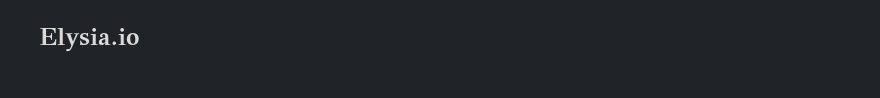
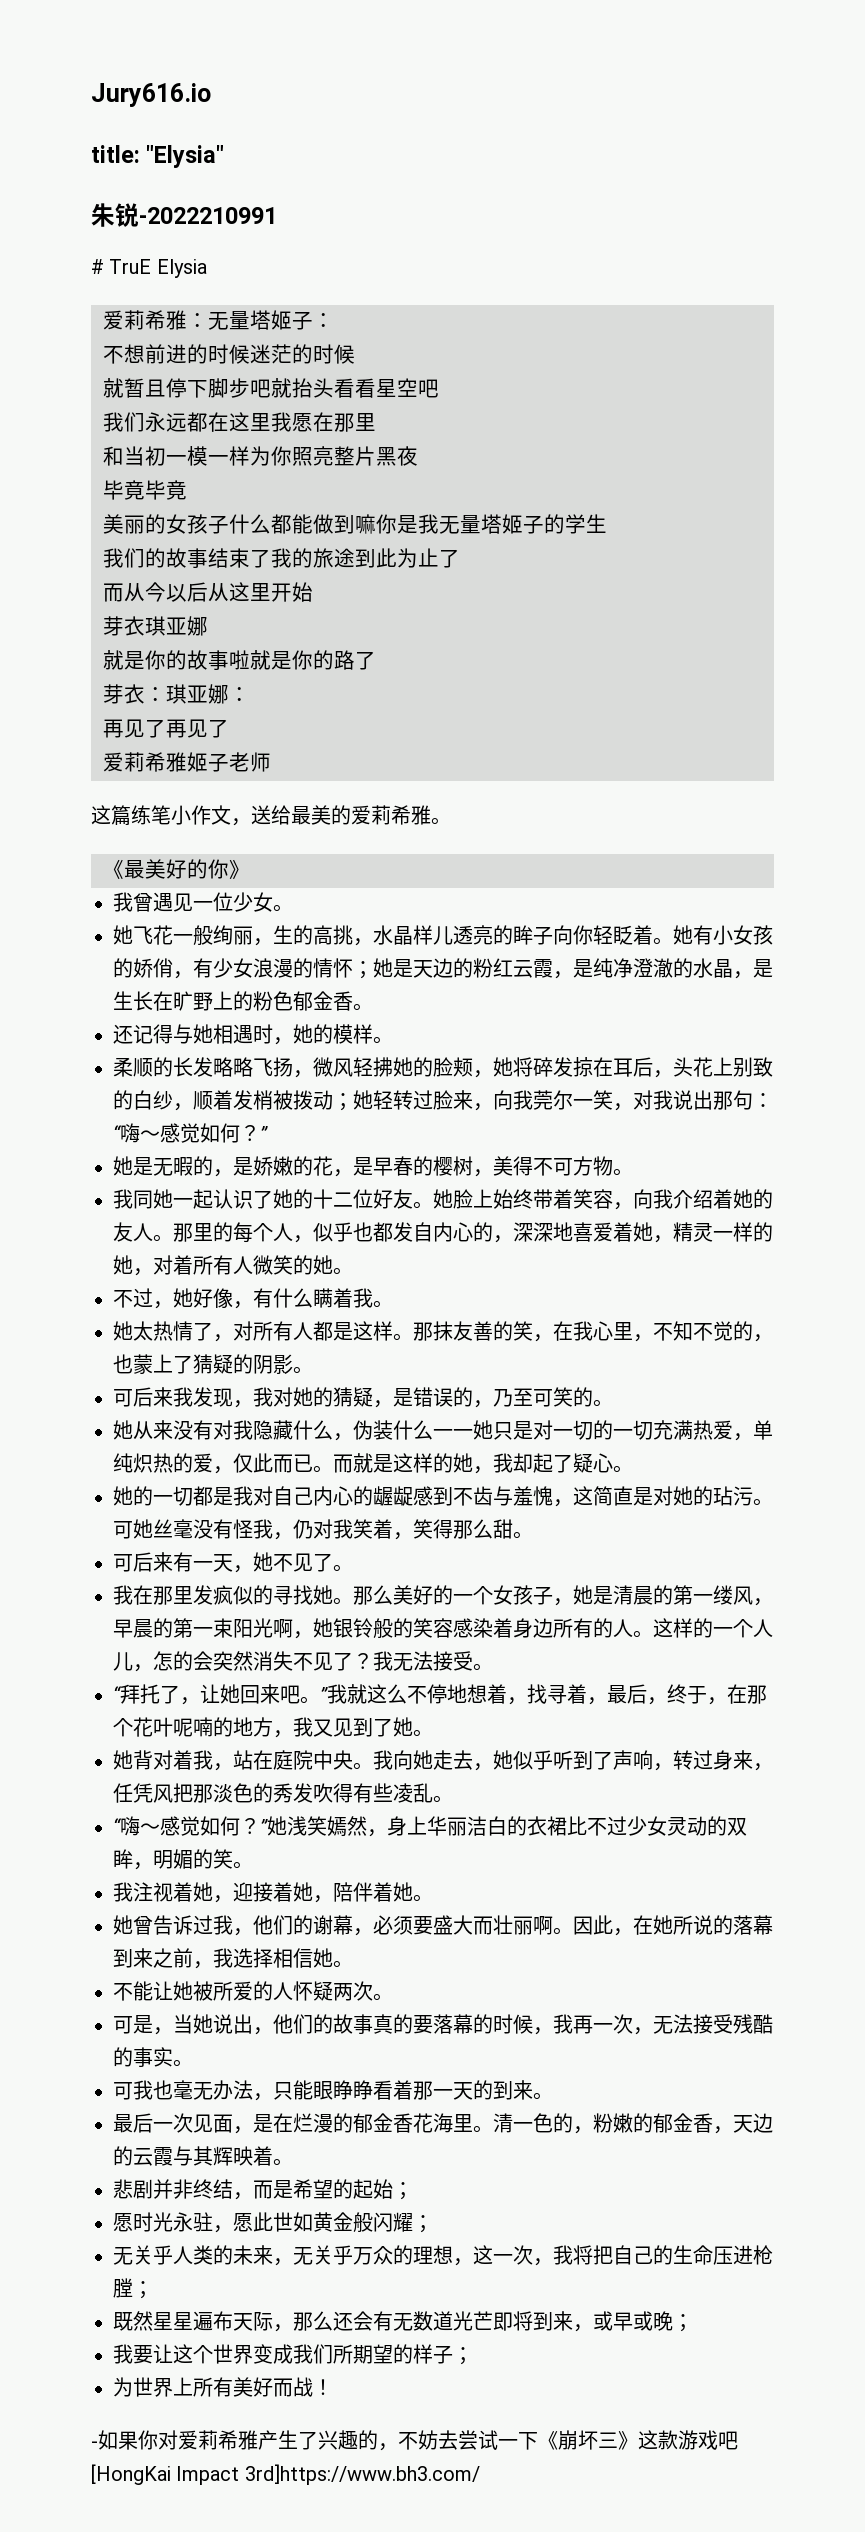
- Elysia.io
+ Jury616.io
+ title: "Elysia"
+ 朱锐-2022210991
+ # TruE Elysia
+ 爱莉希雅：无量塔姬子：
+ 不想前进的时候迷茫的时候
+ 就暂且停下脚步吧就抬头看看星空吧
+ 我们永远都在这里我愿在那里
+ 和当初一模一样为你照亮整片黑夜
+ 毕竟毕竟
+ 美丽的女孩子什么都能做到嘛你是我无量塔姬子的学生
+ 我们的故事结束了我的旅途到此为止了
+ 而从今以后从这里开始
+ 芽衣琪亚娜
+ 就是你的故事啦就是你的路了
+ 芽衣：琪亚娜：
+ 再见了再见了
+ 爱莉希雅姬子老师
+ 这篇练笔小作文，送给最美的爱莉希雅。
+ 《最美好的你》
+ 我曾遇见一位少女。
+ 她飞花一般绚丽，生的高挑，水晶样儿透亮的眸子向你轻眨着。她有小女孩的娇俏，有少女浪漫的情怀；她是天边的粉红云霞，是纯净澄澈的水晶，是生长在旷野上的粉色郁金香。
+ 还记得与她相遇时，她的模样。
+ 柔顺的长发略略飞扬，微风轻拂她的脸颊，她将碎发掠在耳后，头花上别致的白纱，顺着发梢被拨动；她轻转过脸来，向我莞尔一笑，对我说出那句：“嗨～感觉如何？”
+ 她是无暇的，是娇嫩的花，是早春的樱树，美得不可方物。
+ 我同她一起认识了她的十二位好友。她脸上始终带着笑容，向我介绍着她的友人。那里的每个人，似乎也都发自内心的，深深地喜爱着她，精灵一样的她，对着所有人微笑的她。
+ 不过，她好像，有什么瞒着我。
+ 她太热情了，对所有人都是这样。那抹友善的笑，在我心里，不知不觉的，也蒙上了猜疑的阴影。
+ 可后来我发现，我对她的猜疑，是错误的，乃至可笑的。
+ 她从来没有对我隐藏什么，伪装什么一一她只是对一切的一切充满热爱，单纯炽热的爱，仅此而已。而就是这样的她，我却起了疑心。
+ 她的一切都是我对自己内心的龌龊感到不齿与羞愧，这简直是对她的玷污。可她丝毫没有怪我，仍对我笑着，笑得那么甜。
+ 可后来有一天，她不见了。
+ 我在那里发疯似的寻找她。那么美好的一个女孩子，她是清晨的第一缕风，早晨的第一束阳光啊，她银铃般的笑容感染着身边所有的人。这样的一个人儿，怎的会突然消失不见了？我无法接受。
+ “拜托了，让她回来吧。”我就这么不停地想着，找寻着，最后，终于，在那个花叶呢喃的地方，我又见到了她。
+ 她背对着我，站在庭院中央。我向她走去，她似乎听到了声响，转过身来，任凭风把那淡色的秀发吹得有些凌乱。
+ “嗨～感觉如何？”她浅笑嫣然，身上华丽洁白的衣裙比不过少女灵动的双眸，明媚的笑。
+ 我注视着她，迎接着她，陪伴着她。
+ 她曾告诉过我，他们的谢幕，必须要盛大而壮丽啊。因此，在她所说的落幕到来之前，我选择相信她。
+ 不能让她被所爱的人怀疑两次。
+ 可是，当她说出，他们的故事真的要落幕的时候，我再一次，无法接受残酷的事实。
+ 可我也毫无办法，只能眼睁睁看着那一天的到来。
+ 最后一次见面，是在烂漫的郁金香花海里。清一色的，粉嫩的郁金香，天边的云霞与其辉映着。
+ 悲剧并非终结，而是希望的起始；
+ 愿时光永驻，愿此世如黄金般闪耀；
+ 无关乎人类的未来，无关乎万众的理想，这一次，我将把自己的生命压进枪膛；
+ 既然星星遍布天际，那么还会有无数道光芒即将到来，或早或晚；
+ 我要让这个世界变成我们所期望的样子；
+ 为世界上所有美好而战！
+ -如果你对爱莉希雅产生了兴趣的，不妨去尝试一下《崩坏三》这款游戏吧[HongKai Impact 3rd]https://www.bh3.com/

